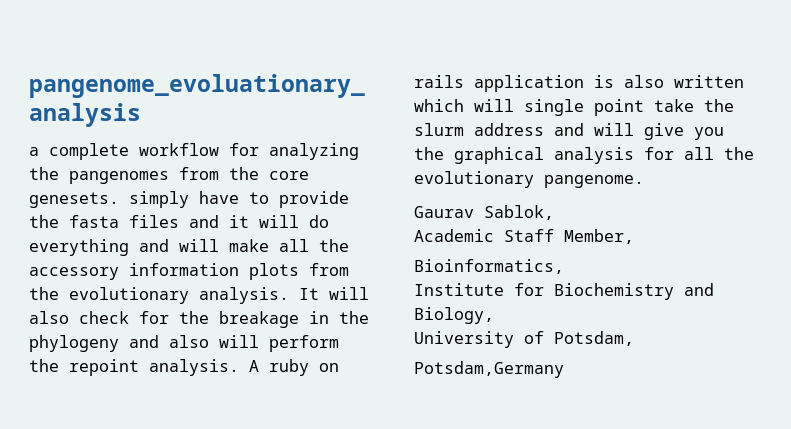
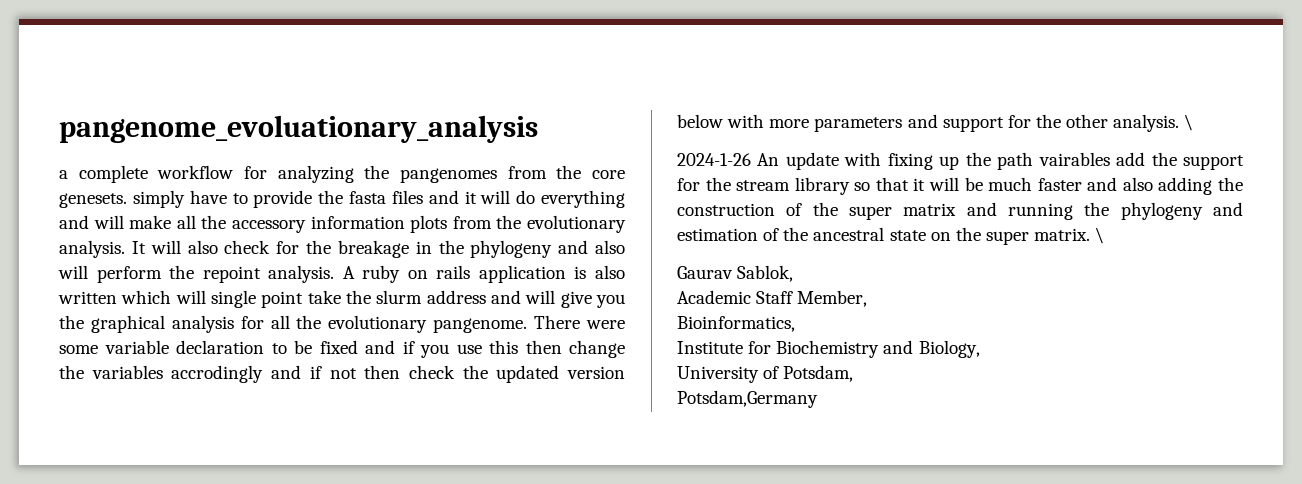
+ There were some variable declaration to be fixed and if you use this then change the variables accrodingly and if not then check the updated version below with more parameters and support for the other analysis. \
+ 2024-1-26 An update with fixing up the path vairables add the support for the stream library so that it will be much faster and also adding the construction of the super matrix and running the phylogeny and estimation of the ancestral state on the super matrix. \

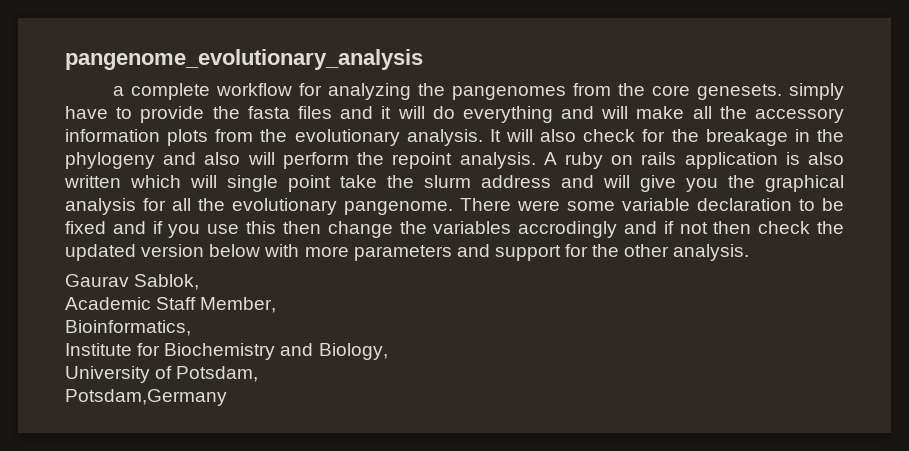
- pangenome_evoluationary_analysis
+ pangenome_evolutionary_analysis
- There were some variable declaration to be fixed and if you use this then change the variables accrodingly and if not then check the updated version below with more parameters and support for the other analysis. \
- 2024-1-26 An update with fixing up the path vairables add the support for the stream library so that it will be much faster and also adding the construction of the super matrix and running the phylogeny and estimation of the ancestral state on the super matrix. \
+ There were some variable declaration to be fixed and if you use this then change the variables accrodingly and if not then check the updated version below with more parameters and support for the other analysis.

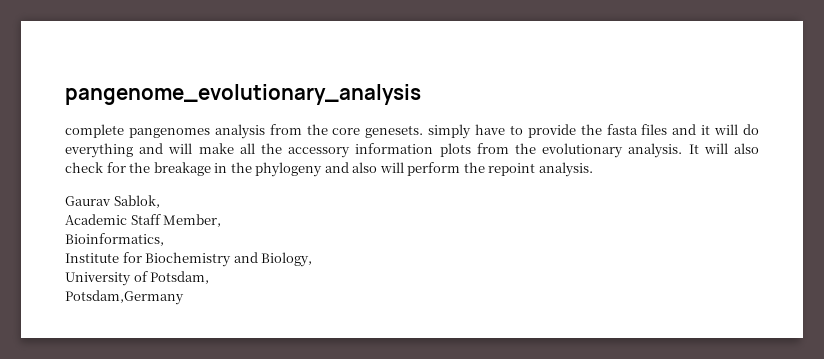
- a complete workflow for analyzing the pangenomes from the core genesets. simply have to provide the fasta files and it will do everything and will make all the accessory information plots from the evolutionary analysis.
+ complete pangenomes analysis from the core genesets. simply have to provide the fasta files and it will do everything and will make all the accessory information plots from the evolutionary analysis.
- A ruby on rails application is also written which will single point take the slurm address and will give you the graphical analysis for all the evolutionary pangenome. There were some variable declaration to be fixed and if you use this then change the variables accrodingly and if not then check the updated version below with more parameters and support for the other analysis.

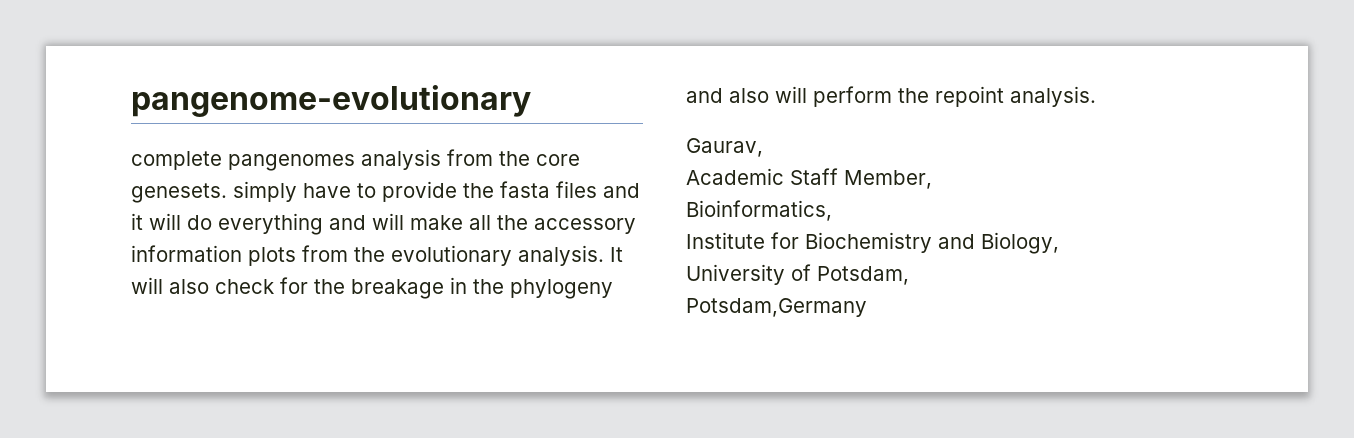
- pangenome_evolutionary_analysis
+ pangenome-evolutionary
- Gaurav Sablok,
+ Gaurav,

